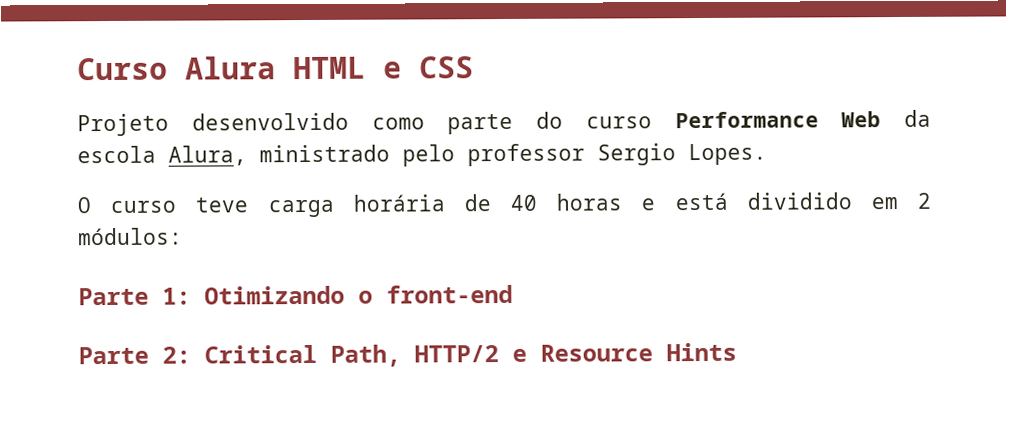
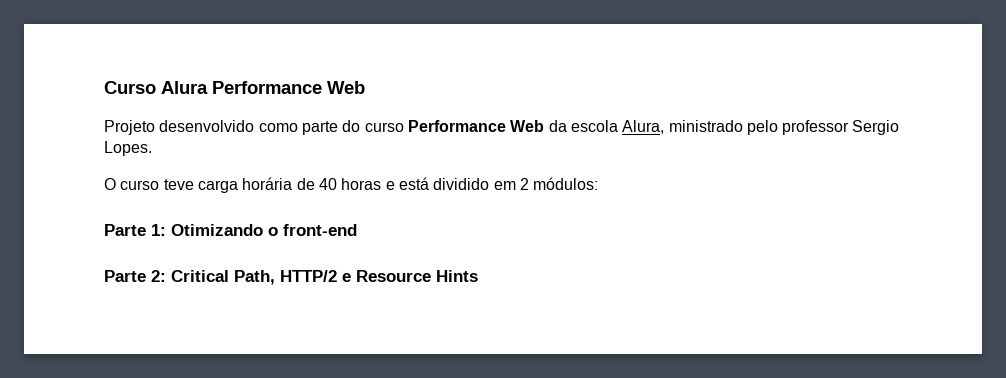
- Curso Alura HTML e CSS
+ Curso Alura Performance Web

